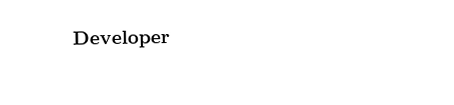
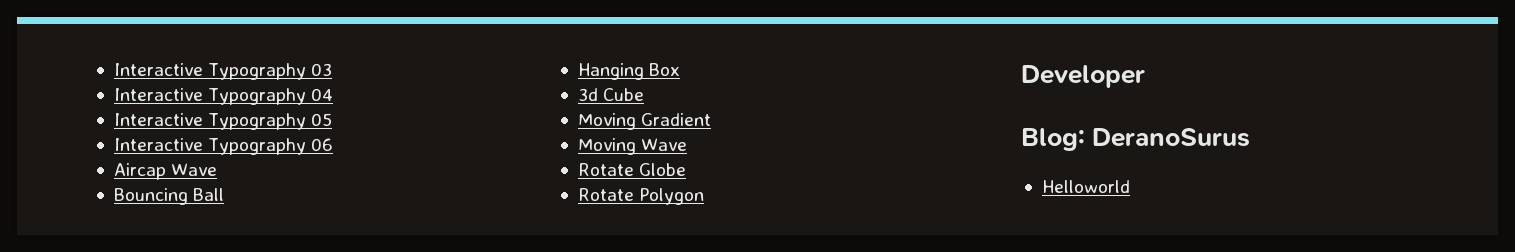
+ Interactive Typography 03
+ Interactive Typography 04
+ Interactive Typography 05
+ Interactive Typography 06
+ Aircap Wave
+ Bouncing Ball
+ Hanging Box
+ 3d Cube
+ Moving Gradient
+ Moving Wave
+ Rotate Globe
+ Rotate Polygon
  Developer
+ Blog: DeranoSurus
+ Helloworld

